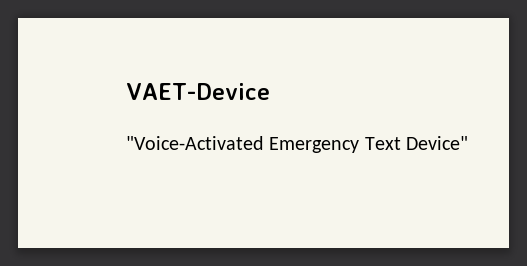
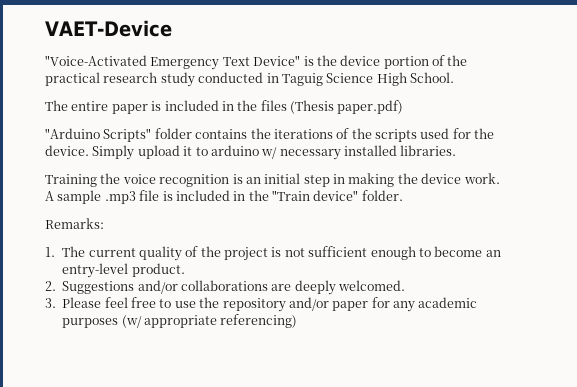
- "Voice-Activated Emergency Text Device"
+ "Voice-Activated Emergency Text Device" is the device portion of the practical research study conducted in Taguig Science High School.
+ The entire paper is included in the files (Thesis paper.pdf)
+ "Arduino Scripts" folder contains the iterations of the scripts used for the device. Simply upload it to arduino w/ necessary installed libraries.
+ Training the voice recognition is an initial step in making the device work. A sample .mp3 file is included in the "Train device" folder.
+ Remarks:
+ 1. The current quality of the project is not sufficient enough to become an entry-level product.
+ 2. Suggestions and/or collaborations are deeply welcomed.
+ 3. Please feel free to use the repository and/or paper for any academic purposes (w/ appropriate referencing)

